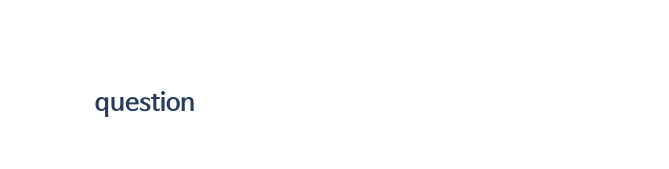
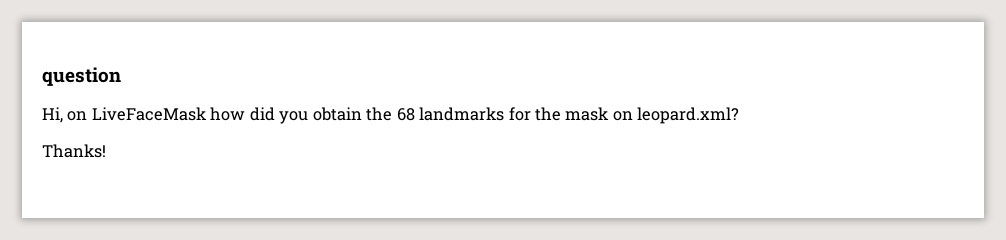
+ Hi, on LiveFaceMask how did you obtain the 68 landmarks for the mask on leopard.xml?
+ Thanks!

